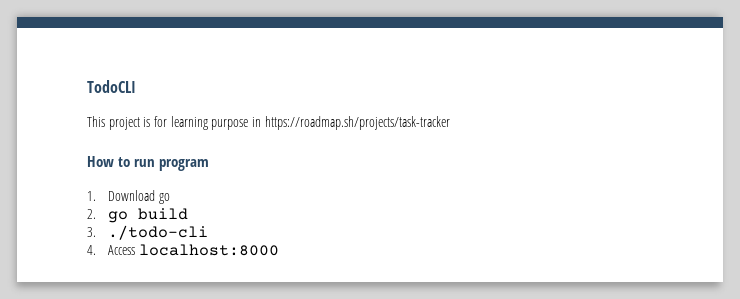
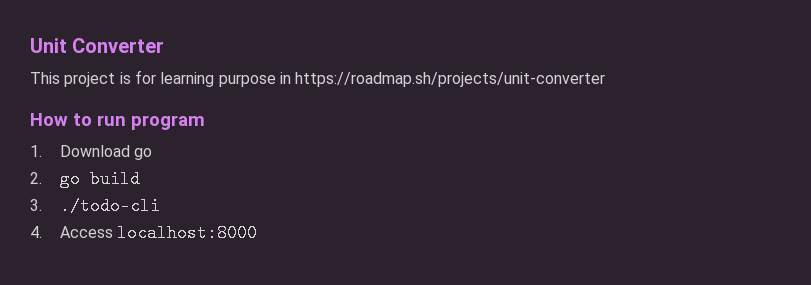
- TodoCLI
+ Unit Converter
- This project is for learning purpose in https://roadmap.sh/projects/task-tracker
+ This project is for learning purpose in https://roadmap.sh/projects/unit-converter

